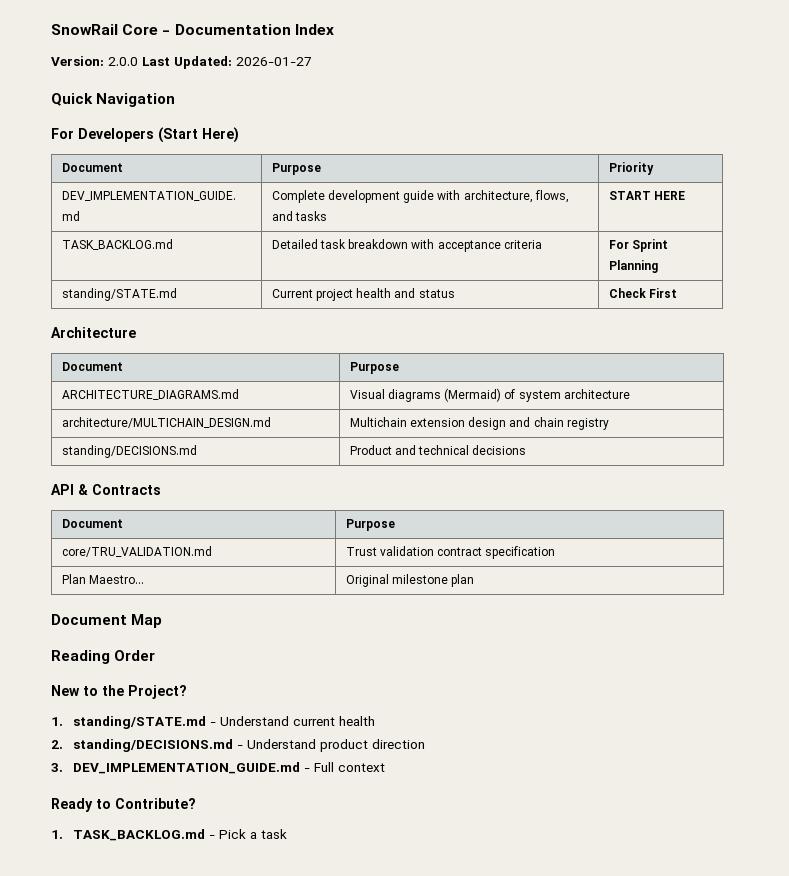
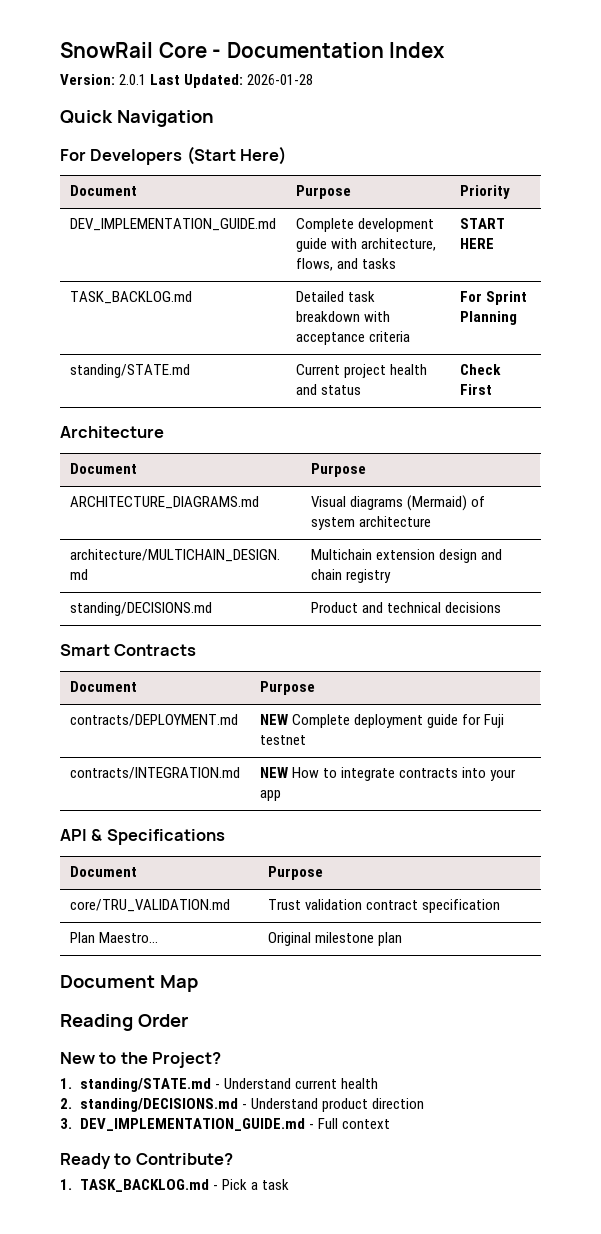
- Version: 2.0.0 Last Updated: 2026-01-27
+ Version: 2.0.1 Last Updated: 2026-01-28
+ Smart Contracts
+ Document | Purpose
+ contracts/DEPLOYMENT.md | NEW Complete deployment guide for Fuji testnet
+ contracts/INTEGRATION.md | NEW How to integrate contracts into your app
- API & Contracts
+ API & Specifications

